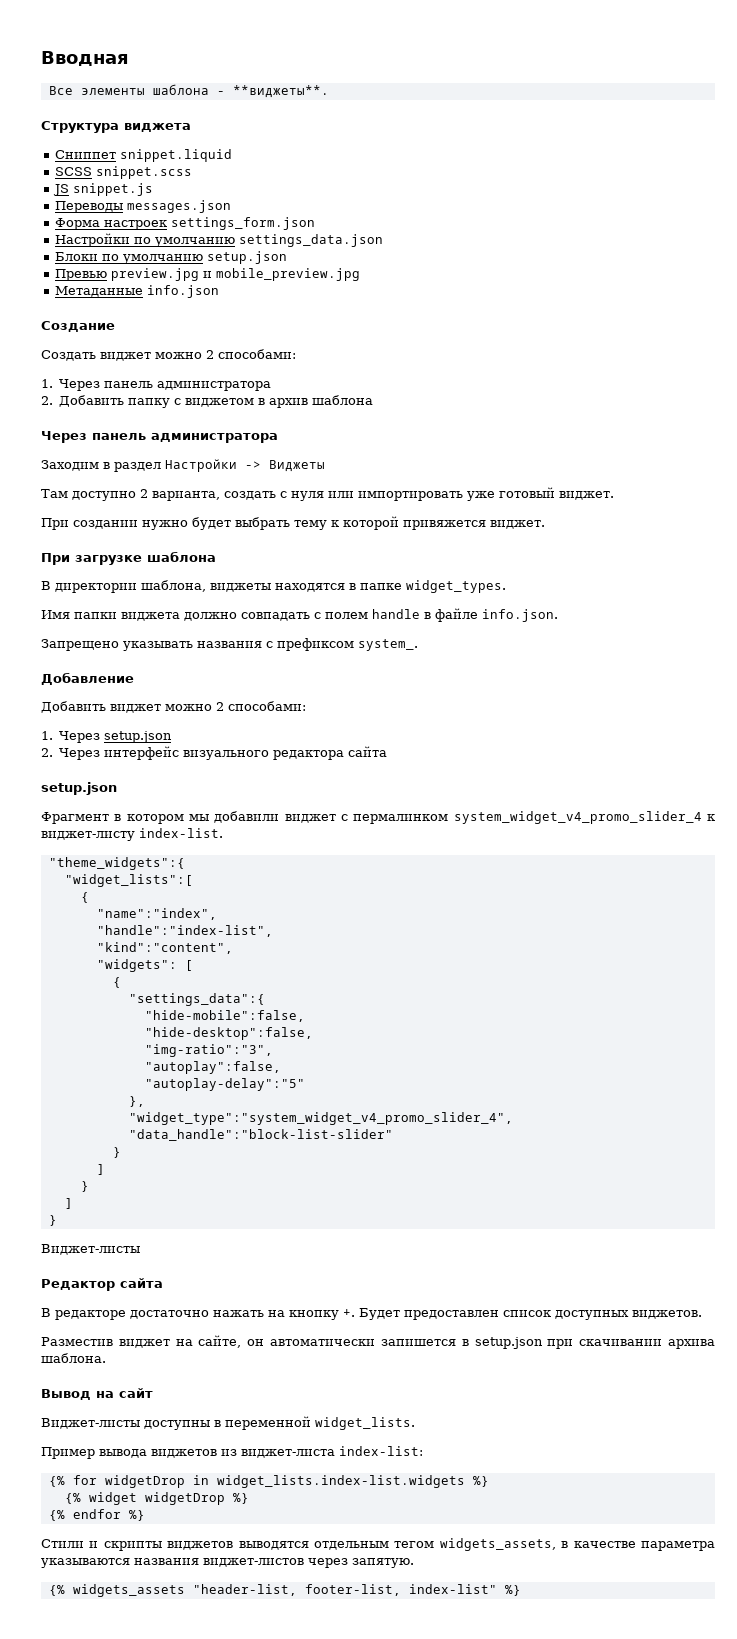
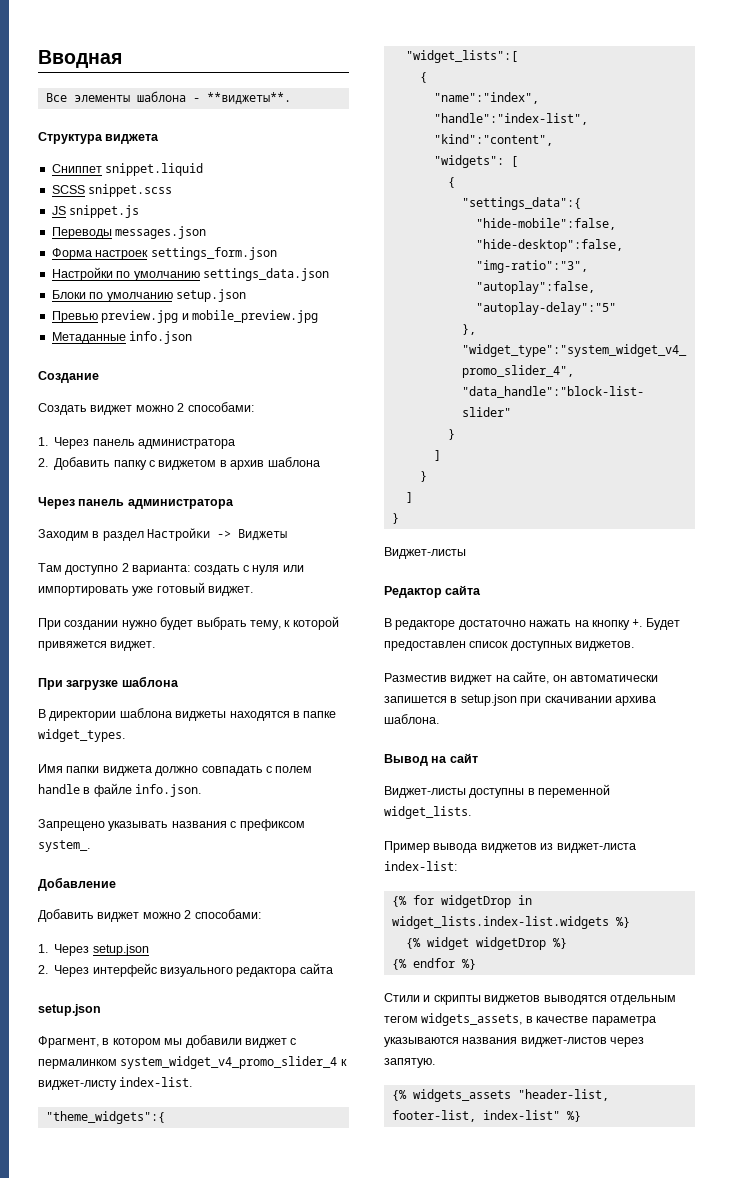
- Там доступно 2 варианта, создать с нуля или импортировать уже готовый виджет.
+ Там доступно 2 варианта: создать с нуля или импортировать уже готовый виджет.
- При создании нужно будет выбрать тему к которой привяжется виджет.
+ При создании нужно будет выбрать тему, к которой привяжется виджет.
- В директории шаблона, виджеты находятся в папке widget_types.
+ В директории шаблона виджеты находятся в папке widget_types.
- Фрагмент в котором мы добавили виджет с пермалинком system_widget_v4_promo_slider_4 к виджет-листу index-list.
+ Фрагмент, в котором мы добавили виджет с пермалинком system_widget_v4_promo_slider_4 к виджет-листу index-list.

